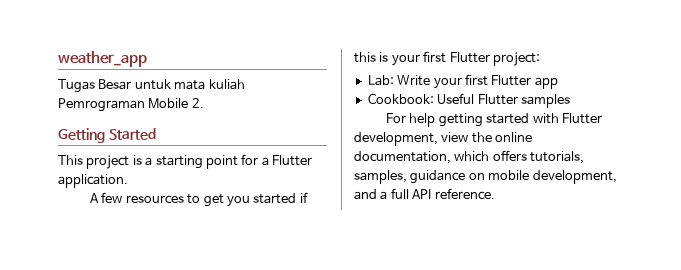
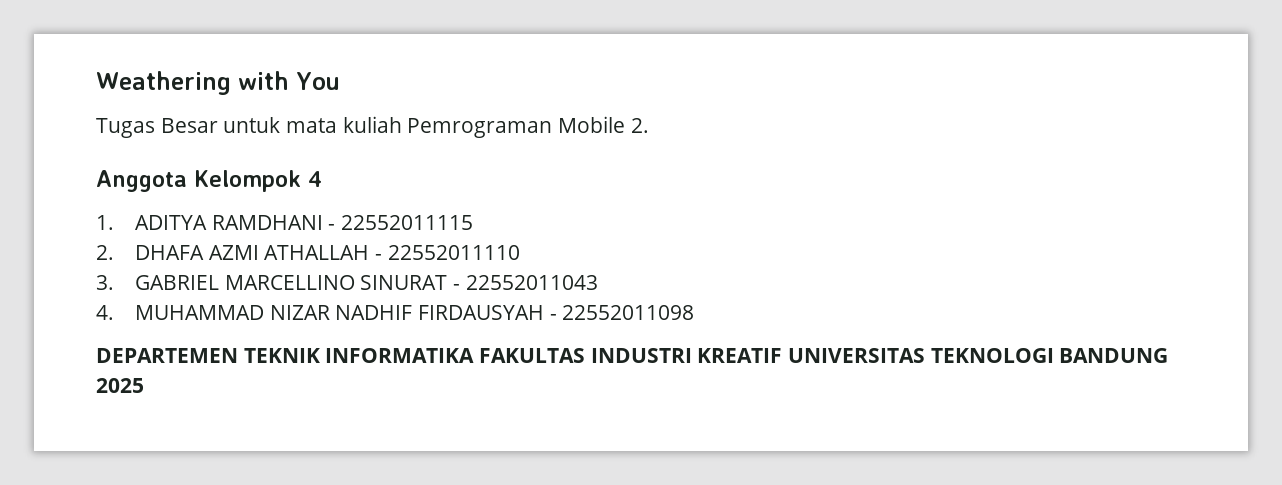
- weather_app
+ Weathering with You
- Getting Started
- This project is a starting point for a Flutter application.
- A few resources to get you started if this is your first Flutter project:
- Lab: Write your first Flutter app
- Cookbook: Useful Flutter samples
- For help getting started with Flutter development, view the online documentation, which offers tutorials, samples, guidance on mobile development, and a full API reference.
+ Anggota Kelompok 4
+ 1. ADITYA RAMDHANI - 22552011115
+ 2. DHAFA AZMI ATHALLAH - 22552011110
+ 3. GABRIEL MARCELLINO SINURAT - 22552011043
+ 4. MUHAMMAD NIZAR NADHIF FIRDAUSYAH - 22552011098
+ DEPARTEMEN TEKNIK INFORMATIKA FAKULTAS INDUSTRI KREATIF UNIVERSITAS TEKNOLOGI BANDUNG 2025

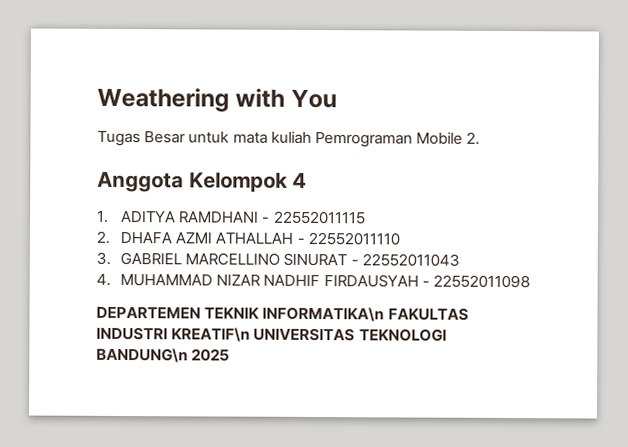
- DEPARTEMEN TEKNIK INFORMATIKA FAKULTAS INDUSTRI KREATIF UNIVERSITAS TEKNOLOGI BANDUNG 2025
+ DEPARTEMEN TEKNIK INFORMATIKA\n FAKULTAS INDUSTRI KREATIF\n UNIVERSITAS TEKNOLOGI BANDUNG\n 2025

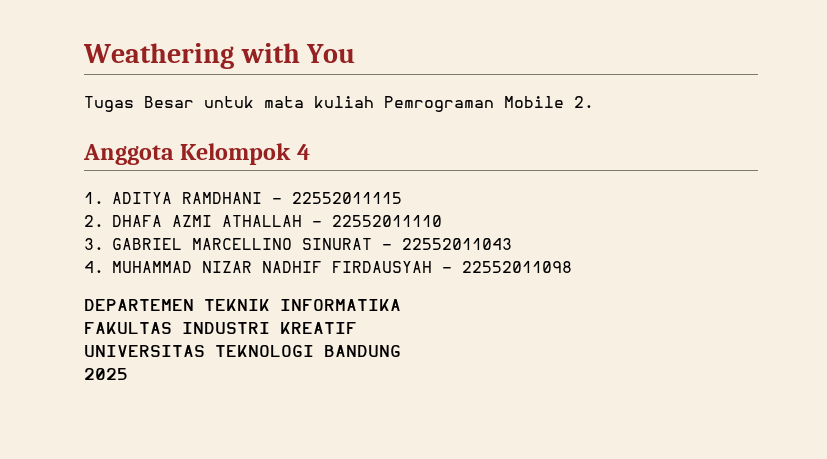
- DEPARTEMEN TEKNIK INFORMATIKA\n FAKULTAS INDUSTRI KREATIF\n UNIVERSITAS TEKNOLOGI BANDUNG\n 2025
+ DEPARTEMEN TEKNIK INFORMATIKA
+ FAKULTAS INDUSTRI KREATIF
+ UNIVERSITAS TEKNOLOGI BANDUNG
+ 2025

